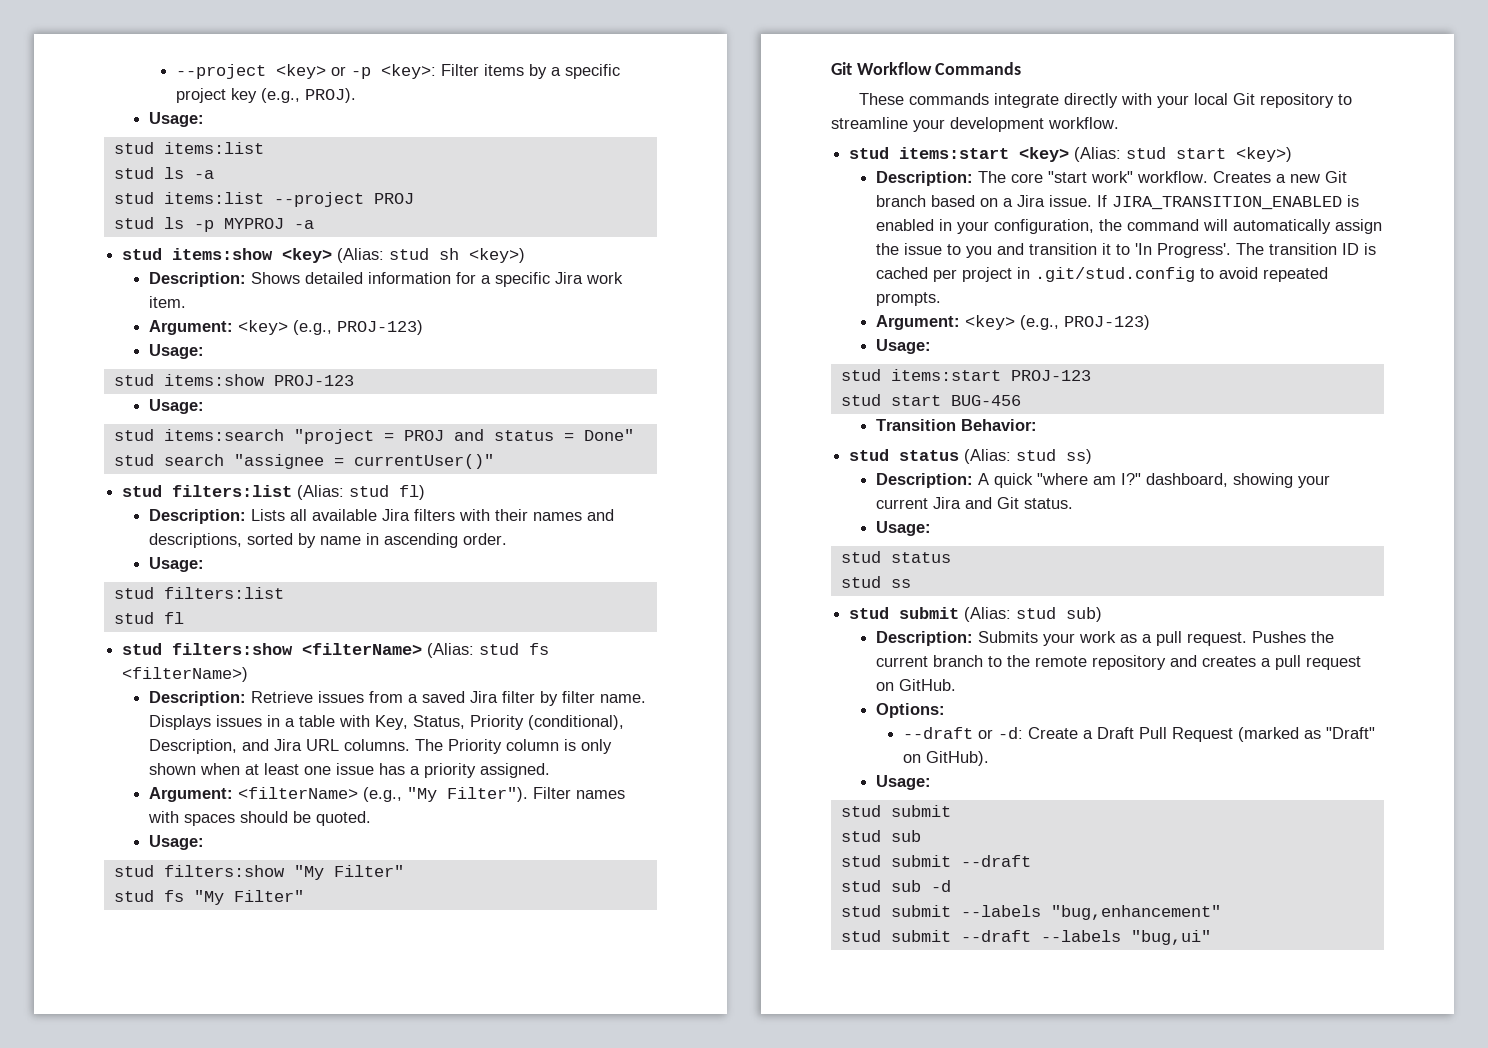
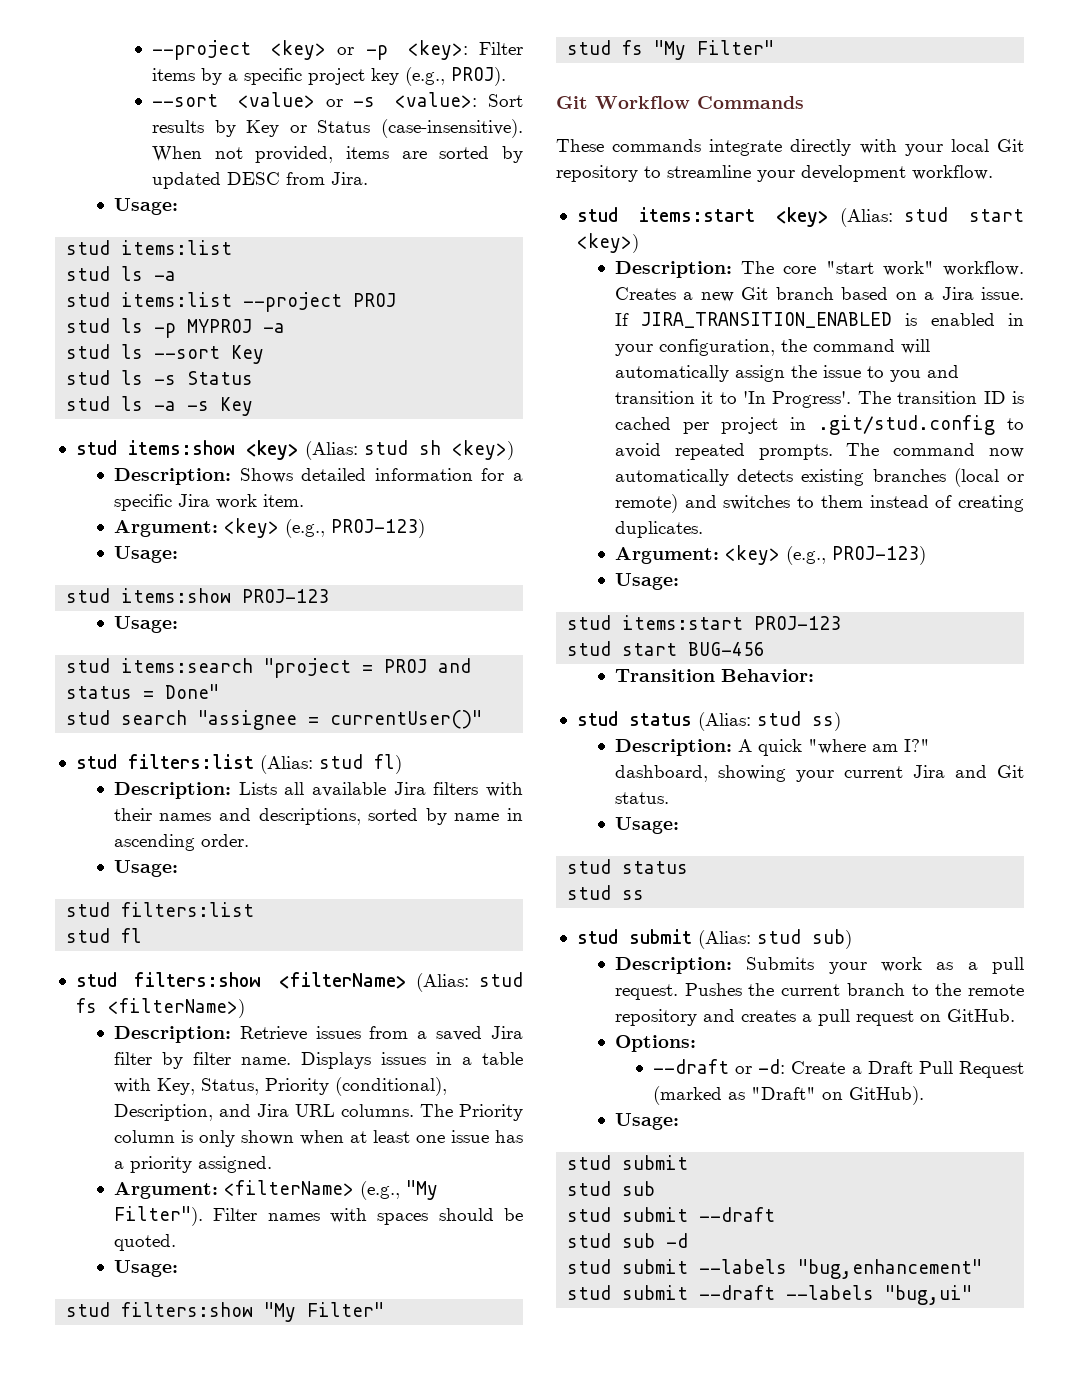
+ --sort <value> or -s <value>: Sort results by Key or Status (case-insensitive). When not provided, items are sorted by updated DESC from Jira.
+ stud ls --sort Key
+ stud ls -s Status
+ stud ls -a -s Key
+ The command now automatically detects existing branches (local or remote) and switches to them instead of creating duplicates.

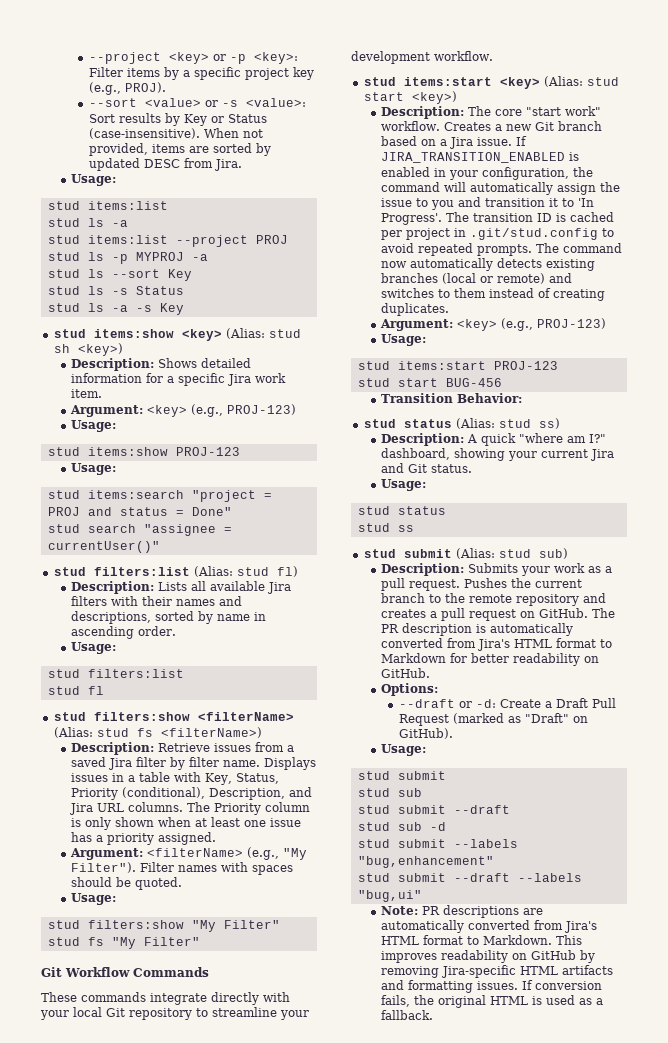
+ The PR description is automatically converted from Jira's HTML format to Markdown for better readability on GitHub.
+ Note: PR descriptions are automatically converted from Jira's HTML format to Markdown. This improves readability on GitHub by removing Jira-specific HTML artifacts and formatting issues. If conversion fails, the original HTML is used as a fallback.

